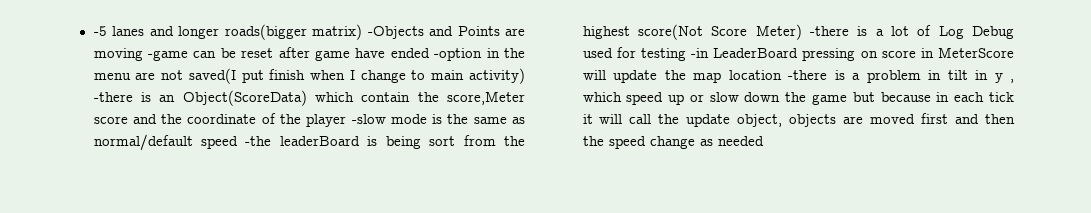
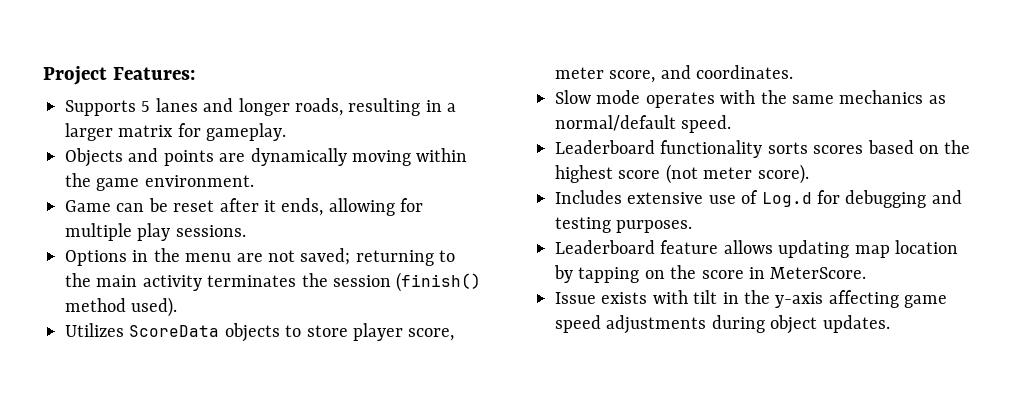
- -5 lanes and longer roads(bigger matrix) -Objects and Points are moving -game can be reset after game have ended -option in the menu are not saved(I put finish when I change to main activity) -there is an Object(ScoreData) which contain the score,Meter score and the coordinate of the player -slow mode is the same as normal/default speed -the leaderBoard is being sort from the highest score(Not Score Meter) -there is a lot of Log Debug used for testing -in LeaderBoard pressing on score in MeterScore will update the map location -there is a problem in tilt in y , which speed up or slow down the game but because in each tick it will call the update object, objects are moved first and then the speed change as needed
+ Project Features:
+ Supports 5 lanes and longer roads, resulting in a larger matrix for gameplay.
+ Objects and points are dynamically moving within the game environment.
+ Game can be reset after it ends, allowing for multiple play sessions.
+ Options in the menu are not saved; returning to the main activity terminates the session (finish() method used).
+ Utilizes ScoreData objects to store player score, meter score, and coordinates.
+ Slow mode operates with the same mechanics as normal/default speed.
+ Leaderboard functionality sorts scores based on the highest score (not meter score).
+ Includes extensive use of Log.d for debugging and testing purposes.
+ Leaderboard feature allows updating map location by tapping on the score in MeterScore.
+ Issue exists with tilt in the y-axis affecting game speed adjustments during object updates.

